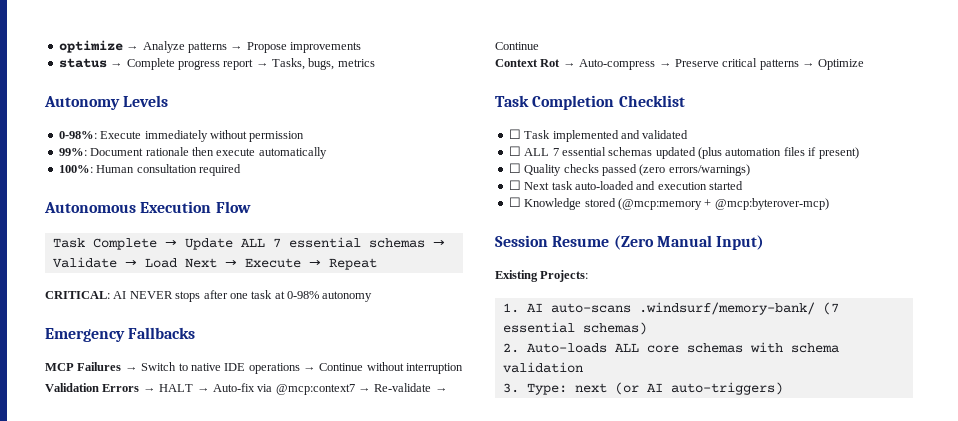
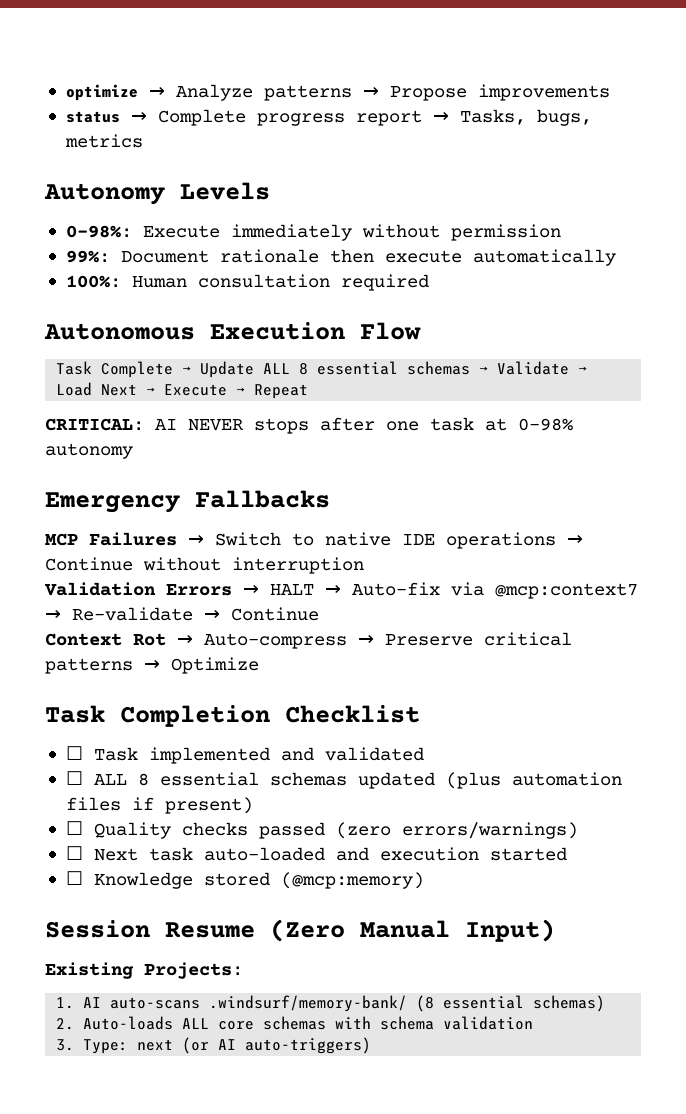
- Task Complete → Update ALL 7 essential schemas → Validate → Load Next → Execute → Repeat
+ Task Complete → Update ALL 8 essential schemas → Validate → Load Next → Execute → Repeat
- ☐ ALL 7 essential schemas updated (plus automation files if present)
+ ☐ ALL 8 essential schemas updated (plus automation files if present)
- ☐ Knowledge stored (@mcp:memory + @mcp:byterover-mcp)
+ ☐ Knowledge stored (@mcp:memory)
- 1. AI auto-scans .windsurf/memory-bank/ (7 essential schemas)
+ 1. AI auto-scans .windsurf/memory-bank/ (8 essential schemas)

